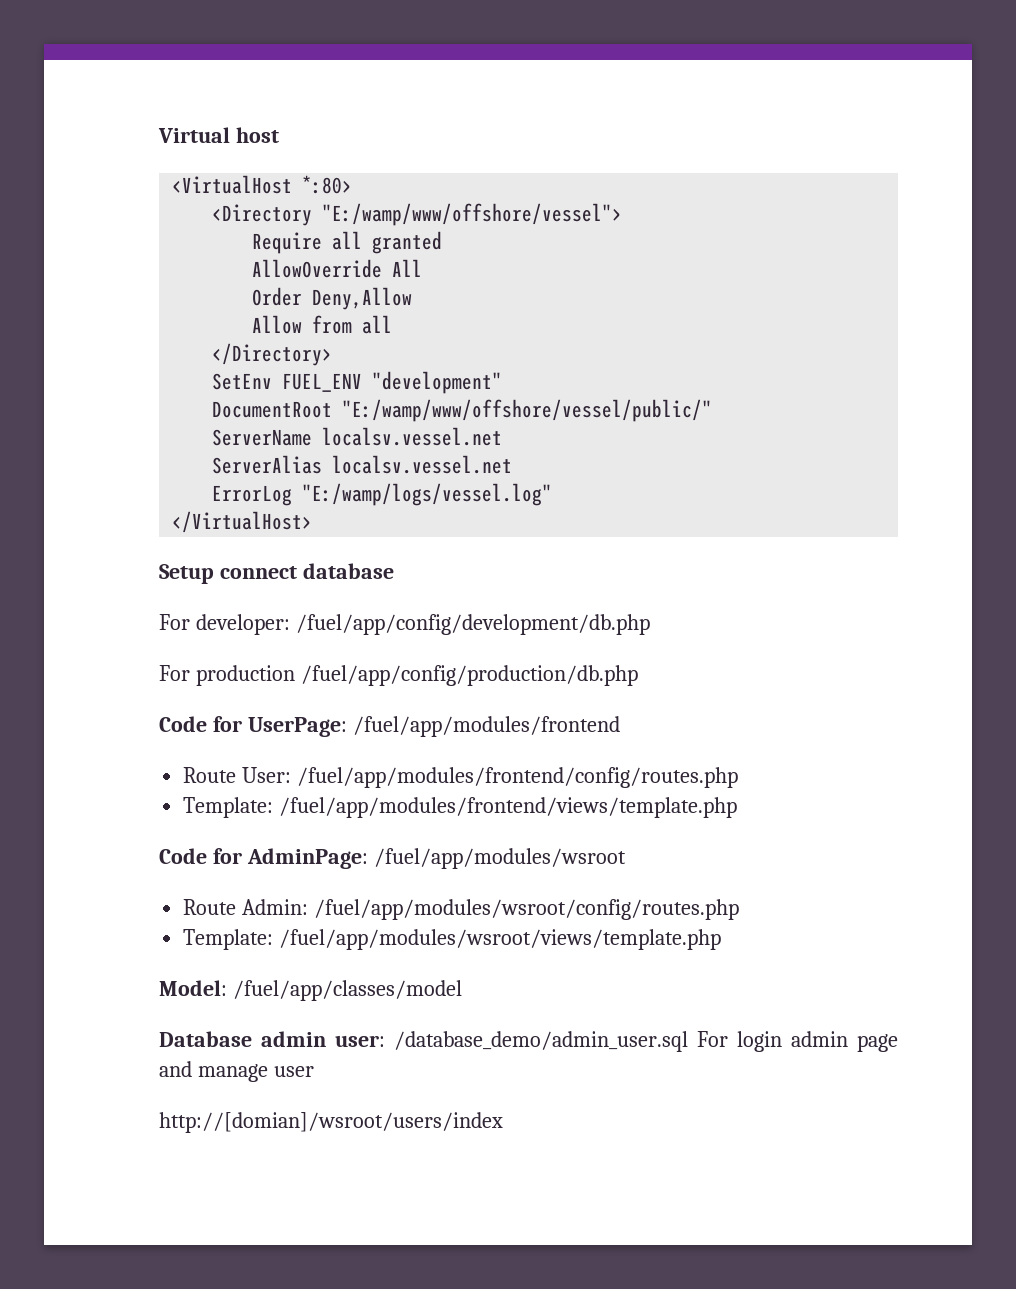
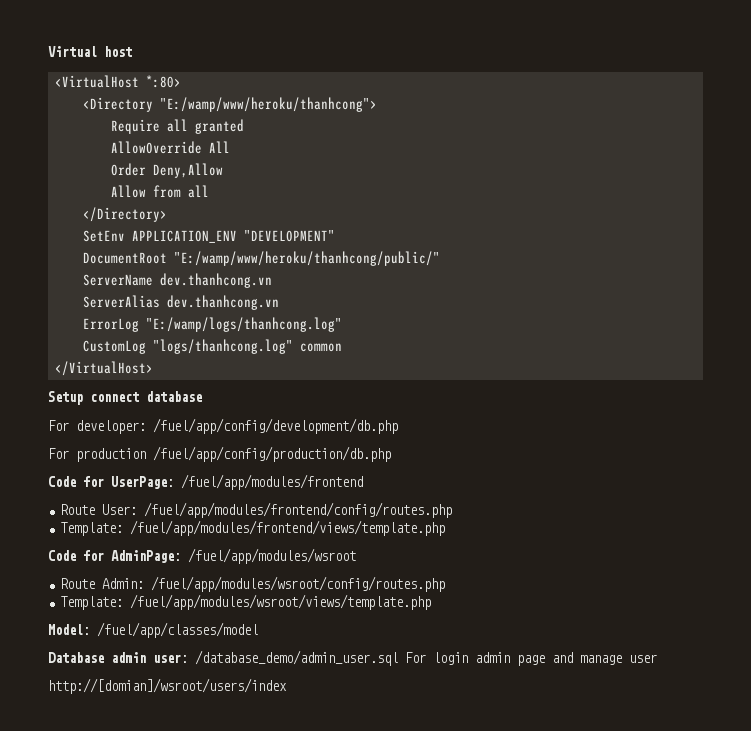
- <Directory "E:/wamp/www/offshore/vessel">
+ <Directory "E:/wamp/www/heroku/thanhcong">
- SetEnv FUEL_ENV "development"
+ SetEnv APPLICATION_ENV "DEVELOPMENT"
- DocumentRoot "E:/wamp/www/offshore/vessel/public/"
+ DocumentRoot "E:/wamp/www/heroku/thanhcong/public/"
- ServerName localsv.vessel.net
+ ServerName dev.thanhcong.vn
- ServerAlias localsv.vessel.net
+ ServerAlias dev.thanhcong.vn
- ErrorLog "E:/wamp/logs/vessel.log"
+ ErrorLog "E:/wamp/logs/thanhcong.log"
+ CustomLog "logs/thanhcong.log" common

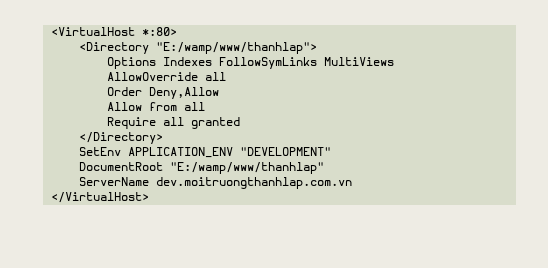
- Virtual host
- <Directory "E:/wamp/www/heroku/thanhcong">
- Require all granted
+ <Directory "E:/wamp/www/thanhlap">
+ Options Indexes FollowSymLinks MultiViews
- AllowOverride All
+ AllowOverride all
+ Require all granted
- DocumentRoot "E:/wamp/www/heroku/thanhcong/public/"
+ DocumentRoot "E:/wamp/www/thanhlap"
- ServerName dev.thanhcong.vn
- ServerAlias dev.thanhcong.vn
- ErrorLog "E:/wamp/logs/thanhcong.log"
- CustomLog "logs/thanhcong.log" common
+ ServerName dev.moitruongthanhlap.com.vn
  </VirtualHost>
- Setup connect database
- For developer: /fuel/app/config/development/db.php
- For production /fuel/app/config/production/db.php
- Code for UserPage: /fuel/app/modules/frontend
- Route User: /fuel/app/modules/frontend/config/routes.php
- Template: /fuel/app/modules/frontend/views/template.php
- Code for AdminPage: /fuel/app/modules/wsroot
- Route Admin: /fuel/app/modules/wsroot/config/routes.php
- Template: /fuel/app/modules/wsroot/views/template.php
- Model: /fuel/app/classes/model
- Database admin user: /database_demo/admin_user.sql For login admin page and manage user
- http://[domian]/wsroot/users/index

